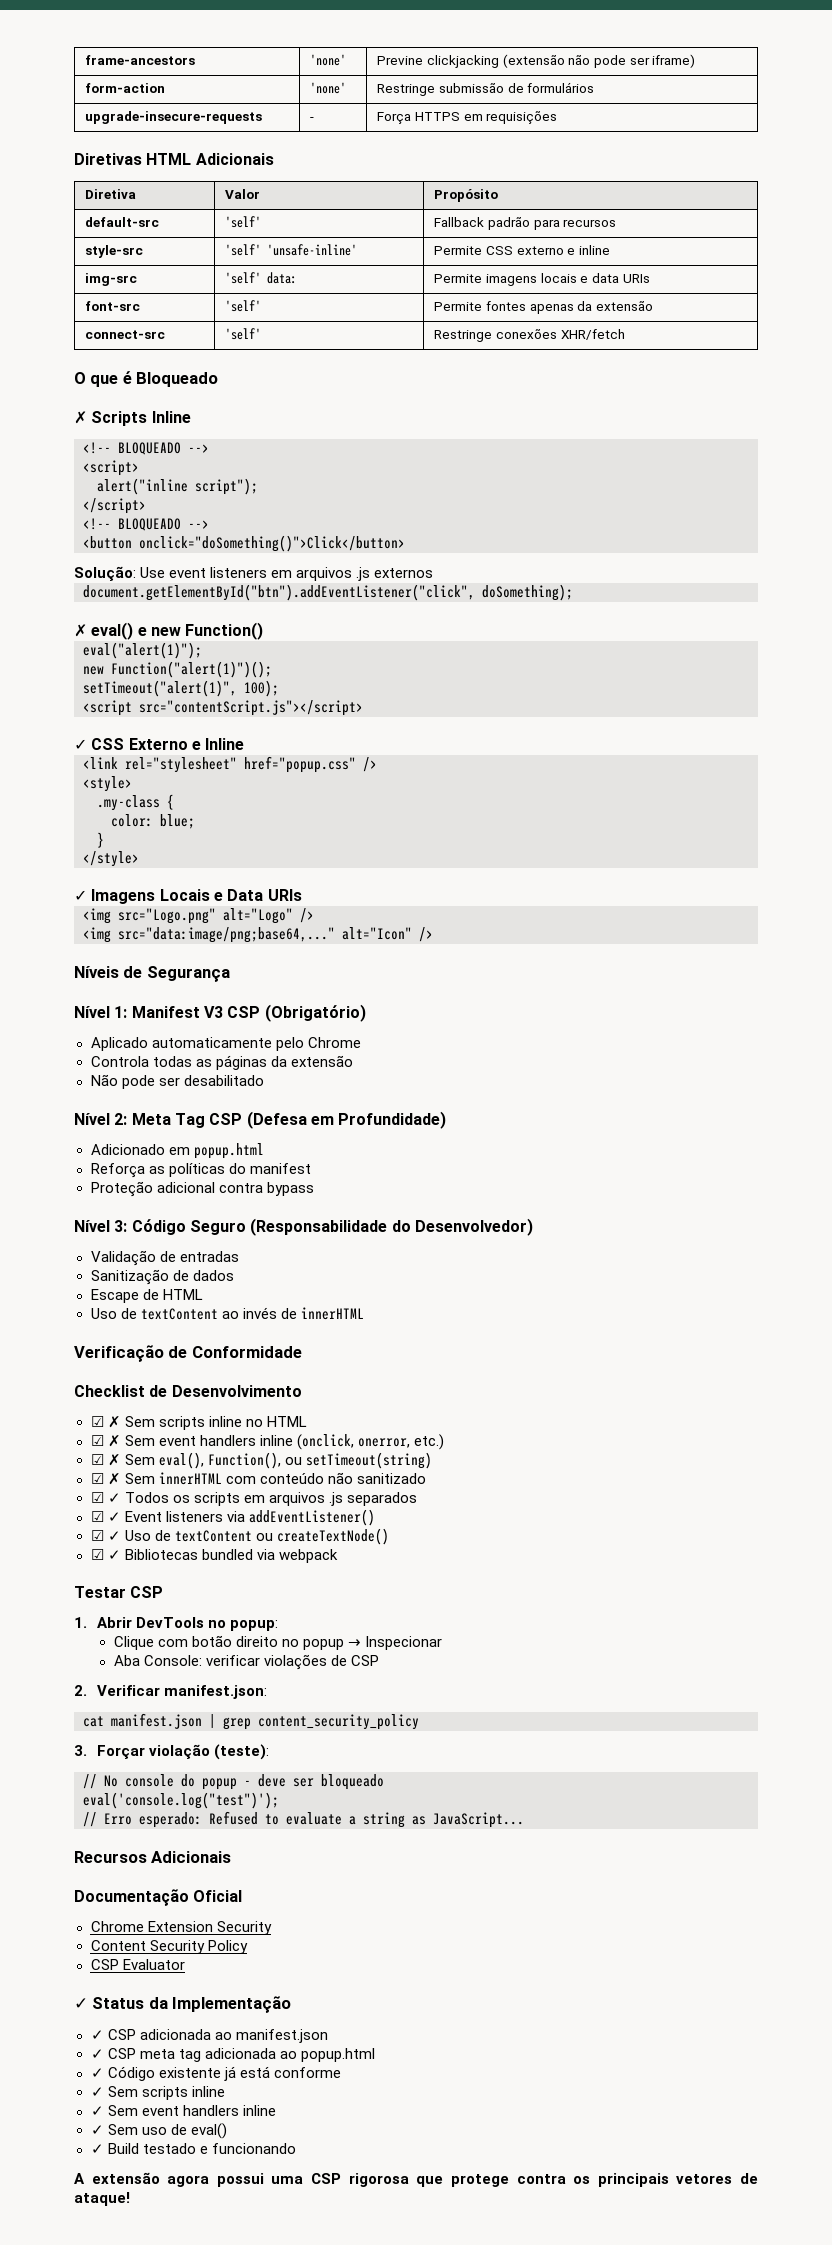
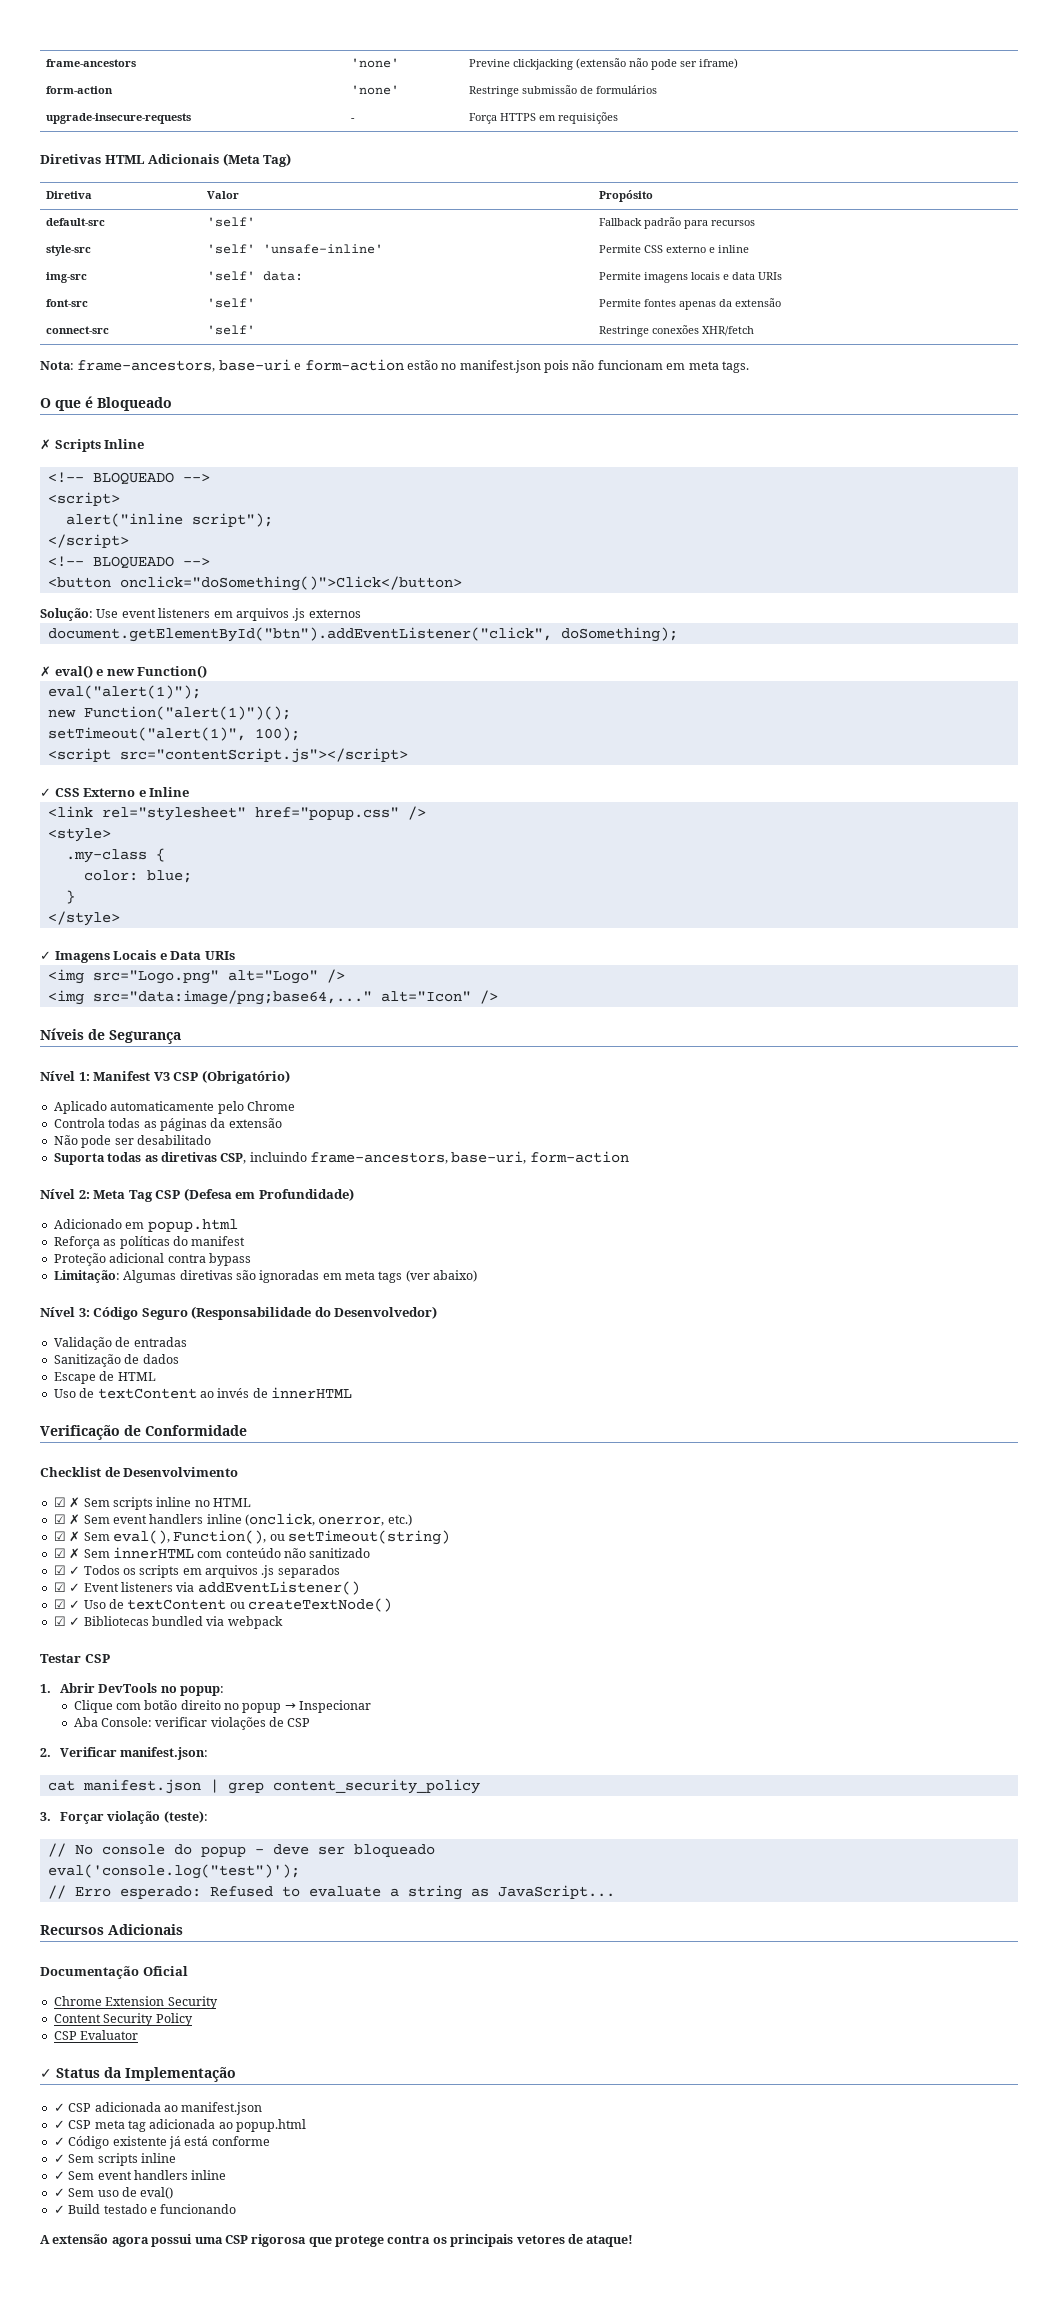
- Diretivas HTML Adicionais
+ Diretivas HTML Adicionais (Meta Tag)
+ Nota: frame-ancestors, base-uri e form-action estão no manifest.json pois não funcionam em meta tags.
+ Suporta todas as diretivas CSP, incluindo frame-ancestors, base-uri, form-action
+ Limitação: Algumas diretivas são ignoradas em meta tags (ver abaixo)

